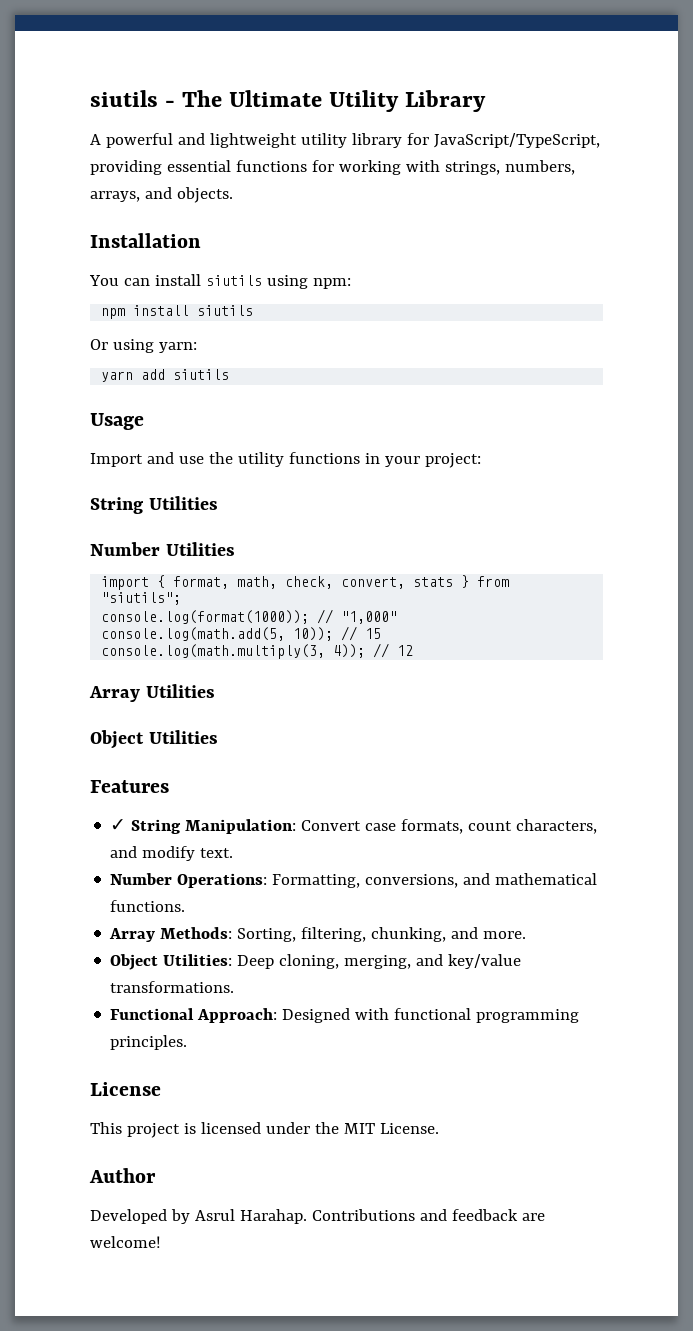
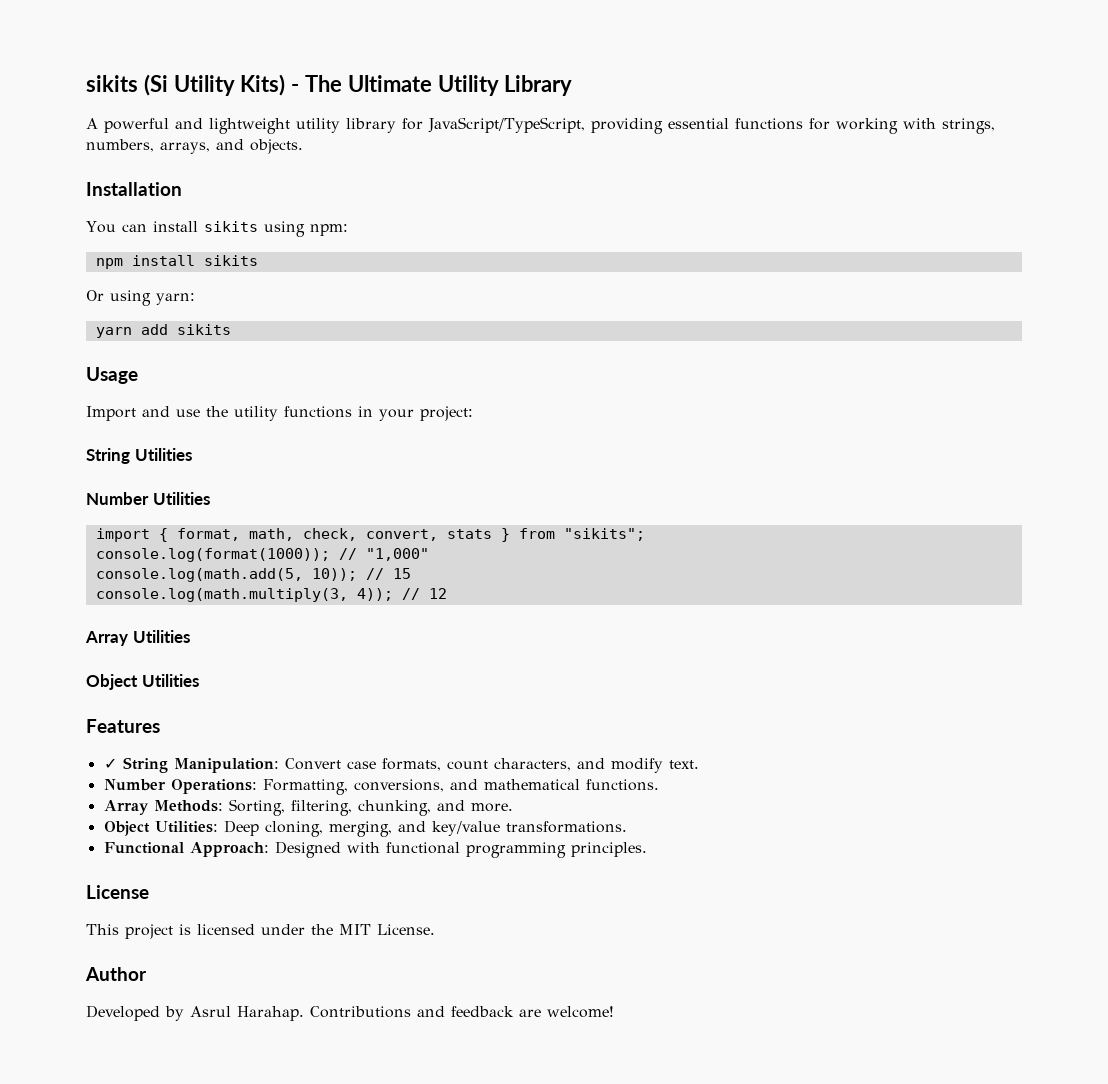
- siutils - The Ultimate Utility Library
+ sikits (Si Utility Kits) - The Ultimate Utility Library
- You can install siutils using npm:
+ You can install sikits using npm:
- npm install siutils
+ npm install sikits
- yarn add siutils
+ yarn add sikits
- import { format, math, check, convert, stats } from "siutils";
+ import { format, math, check, convert, stats } from "sikits";

